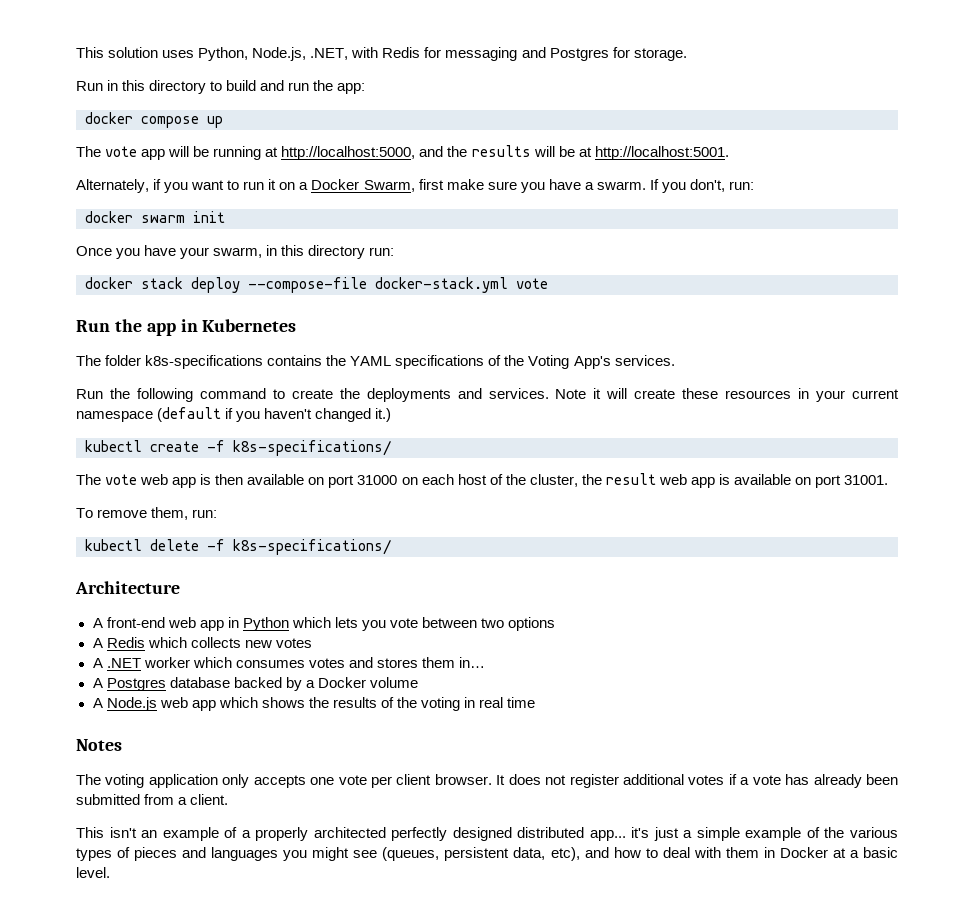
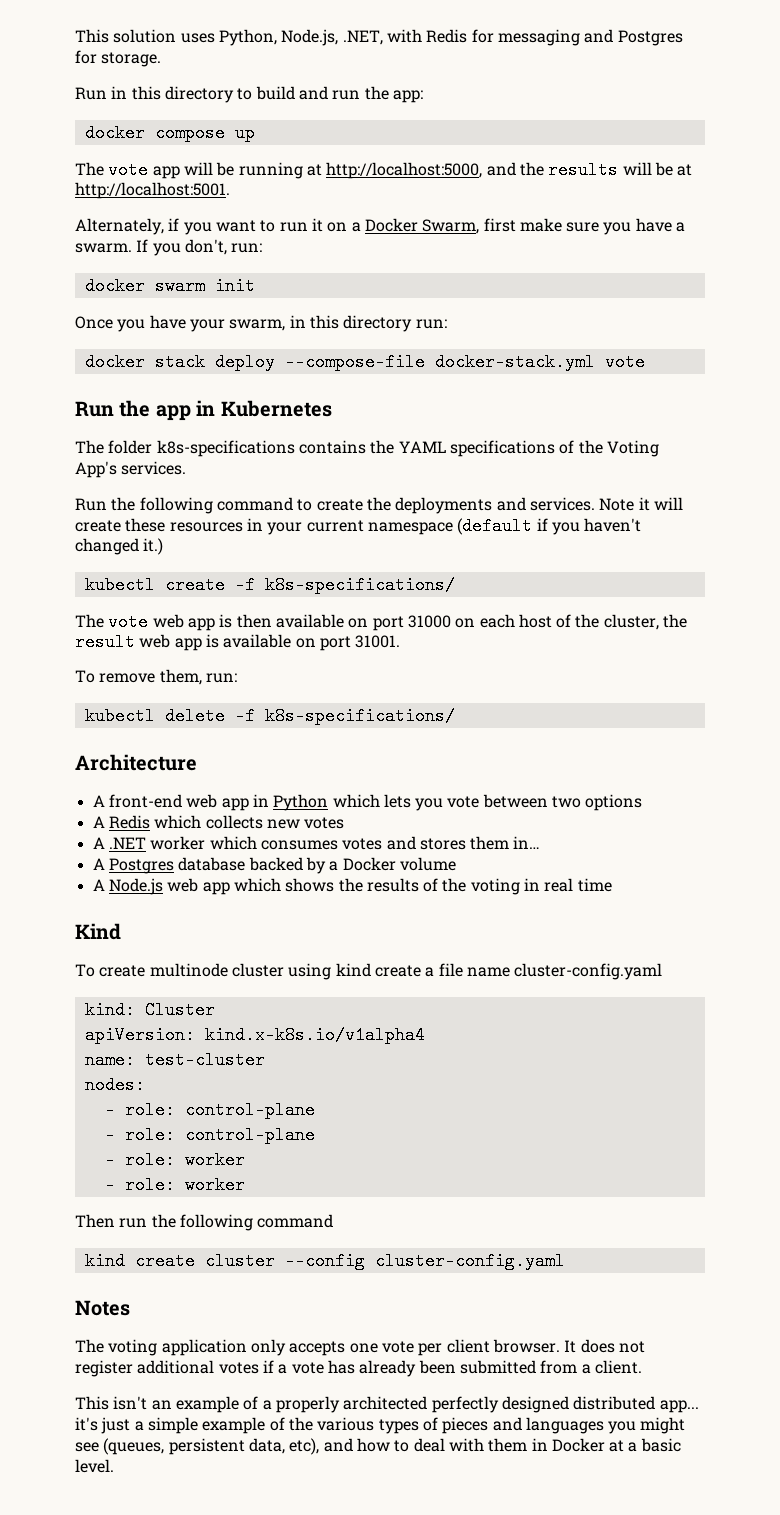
+ Kind
+ To create multinode cluster using kind create a file name cluster-config.yaml
+ kind: Cluster
+ apiVersion: kind.x-k8s.io/v1alpha4
+ name: test-cluster
+ nodes:
+ - role: control-plane
+ - role: control-plane
+ - role: worker
+ - role: worker
+ Then run the following command
+ kind create cluster --config cluster-config.yaml

